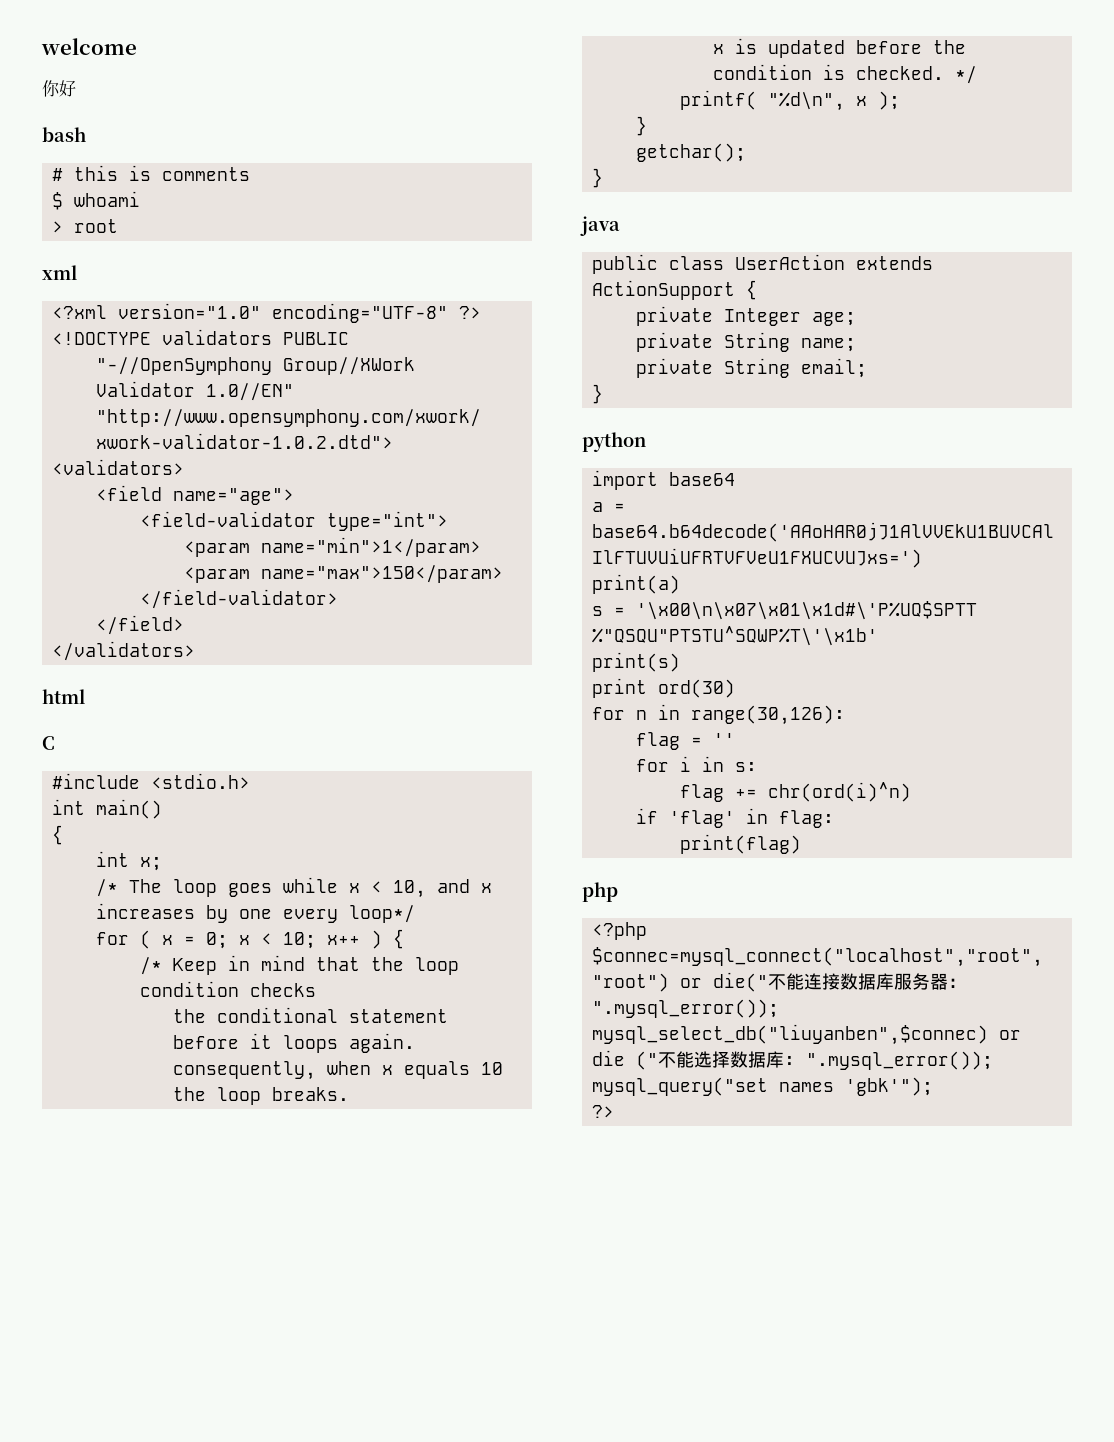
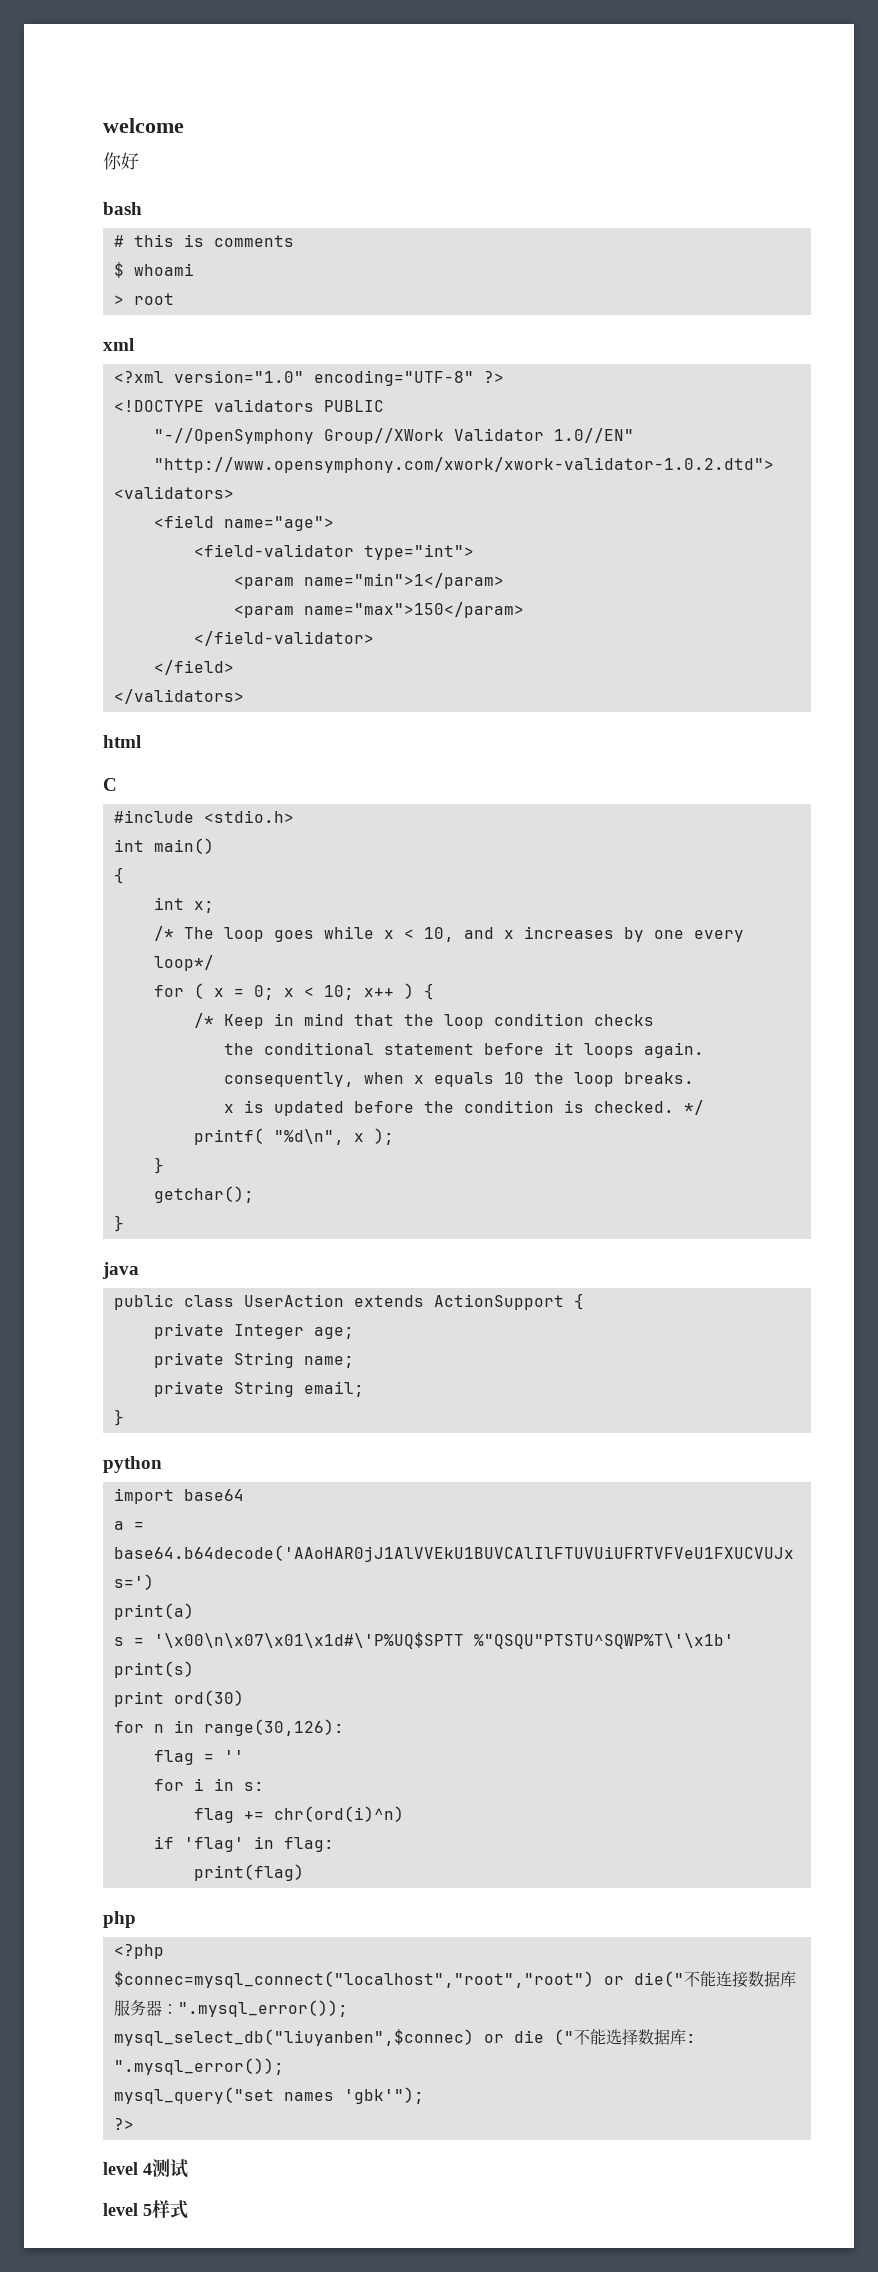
+ level 4测试
+ level 5样式

